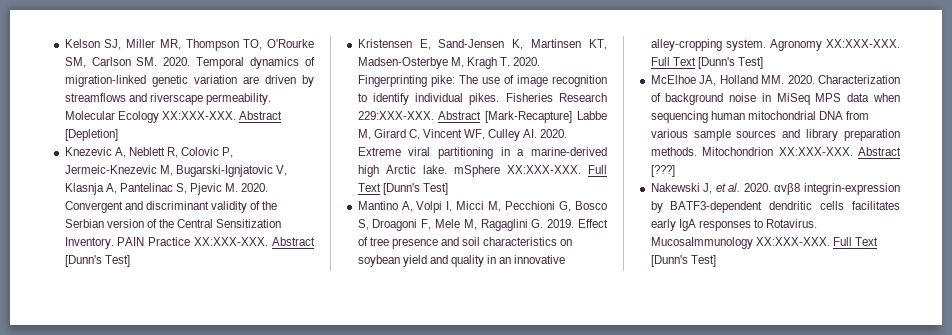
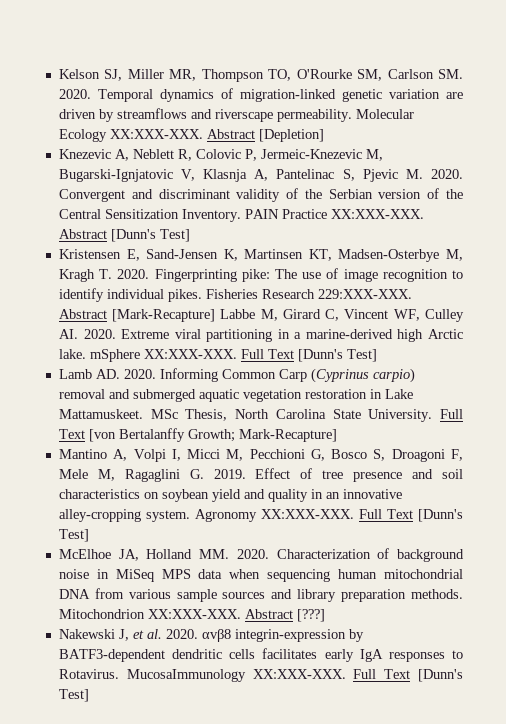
+ Lamb AD. 2020. Informing Common Carp (Cyprinus carpio) removal and submerged aquatic vegetation restoration in Lake Mattamuskeet. MSc Thesis, North Carolina State University. Full Text [von Bertalanffy Growth; Mark-Recapture]

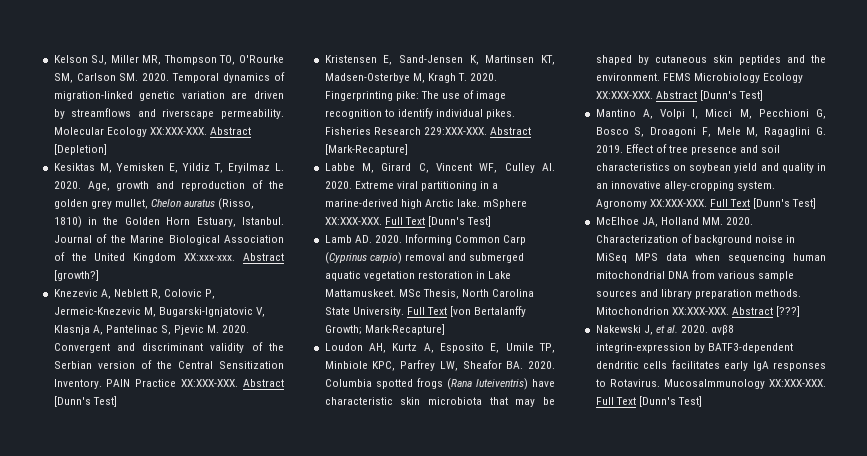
+ Kesiktas M, Yemisken E, Yildiz T, Eryilmaz L. 2020. Age, growth and reproduction of the golden grey mullet, Chelon auratus (Risso, 1810) in the Golden Horn Estuary, Istanbul. Journal of the Marine Biological Association of the United Kingdom XX:xxx-xxx. Abstract [growth?]
- Abstract [Mark-Recapture] Labbe M, Girard C, Vincent WF, Culley AI. 2020.
+ Abstract [Mark-Recapture]
+ Labbe M, Girard C, Vincent WF, Culley AI. 2020.
+ Loudon AH, Kurtz A, Esposito E, Umile TP, Minbiole KPC, Parfrey LW, Sheafor BA. 2020. Columbia spotted frogs (Rana luteiventris) have characteristic skin microbiota that may be shaped by cutaneous skin peptides and the environment. FEMS Microbiology Ecology XX:XXX-XXX. Abstract [Dunn's Test]

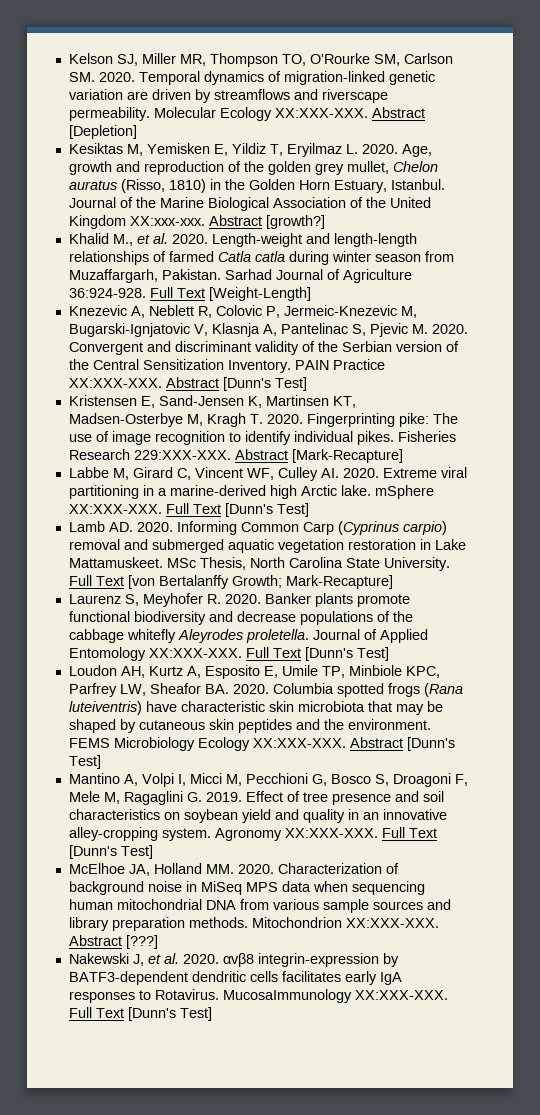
+ Khalid M., et al. 2020. Length-weight and length-length relationships of farmed Catla catla during winter season from Muzaffargarh, Pakistan. Sarhad Journal of Agriculture 36:924-928. Full Text [Weight-Length]
+ Laurenz S, Meyhofer R. 2020. Banker plants promote functional biodiversity and decrease populations of the cabbage whitefly Aleyrodes proletella. Journal of Applied Entomology XX:XXX-XXX. Full Text [Dunn's Test]

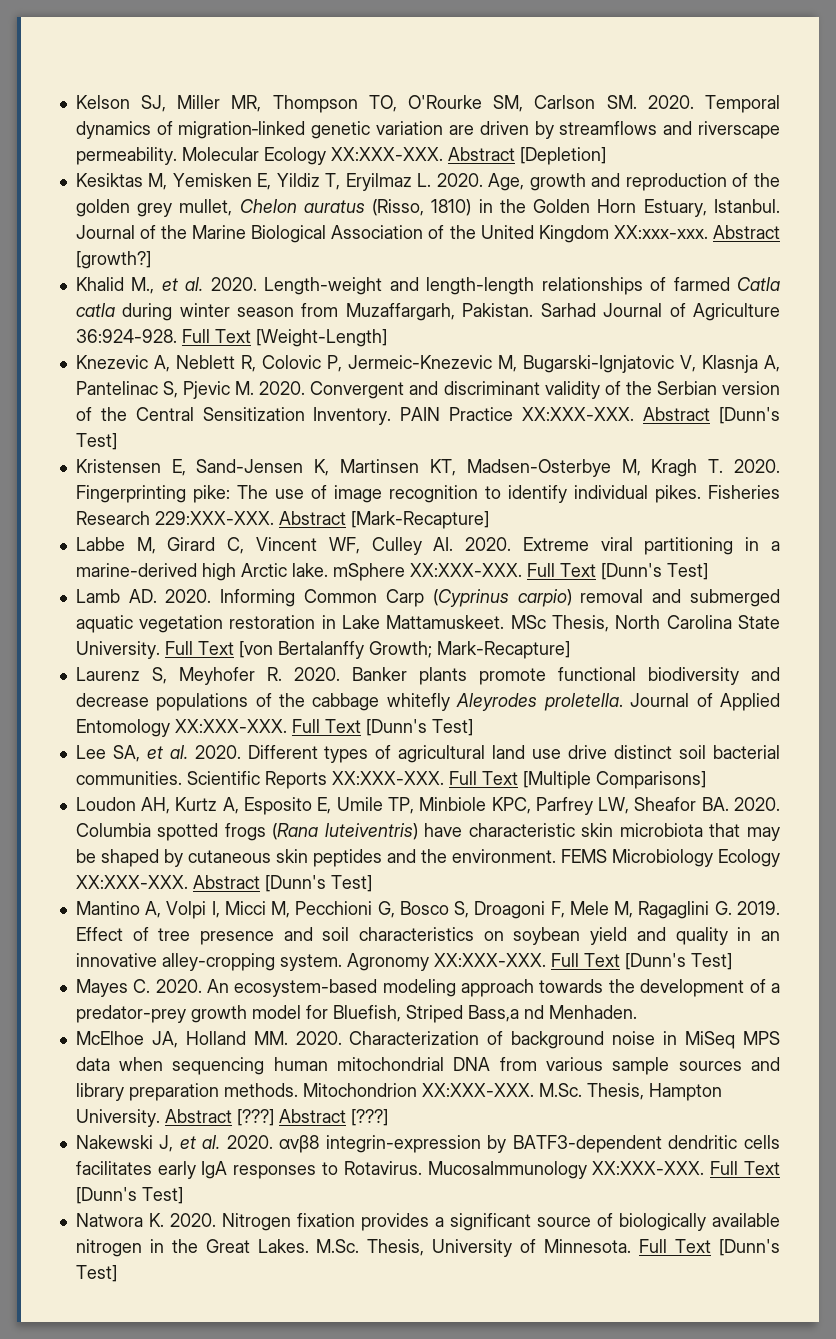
+ Lee SA, et al. 2020. Different types of agricultural land use drive distinct soil bacterial communities. Scientific Reports XX:XXX-XXX. Full Text [Multiple Comparisons]
+ Mayes C. 2020. An ecosystem-based modeling approach towards the development of a predator-prey growth model for Bluefish, Striped Bass,a nd Menhaden.
+ M.Sc. Thesis, Hampton University. Abstract [???]
+ Natwora K. 2020. Nitrogen fixation provides a significant source of biologically available nitrogen in the Great Lakes. M.Sc. Thesis, University of Minnesota. Full Text [Dunn's Test]

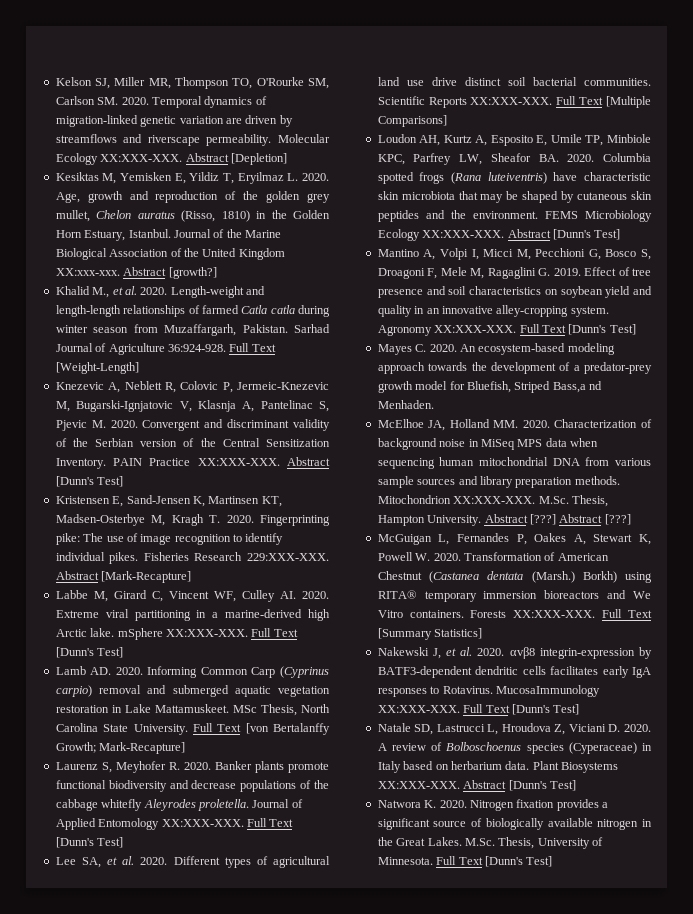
+ McGuigan L, Fernandes P, Oakes A, Stewart K, Powell W. 2020. Transformation of American Chestnut (Castanea dentata (Marsh.) Borkh) using RITA® temporary immersion bioreactors and We Vitro containers. Forests XX:XXX-XXX. Full Text [Summary Statistics]
+ Natale SD, Lastrucci L, Hroudova Z, Viciani D. 2020. A review of Bolboschoenus species (Cyperaceae) in Italy based on herbarium data. Plant Biosystems XX:XXX-XXX. Abstract [Dunn's Test]

